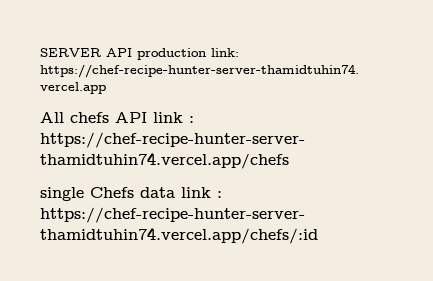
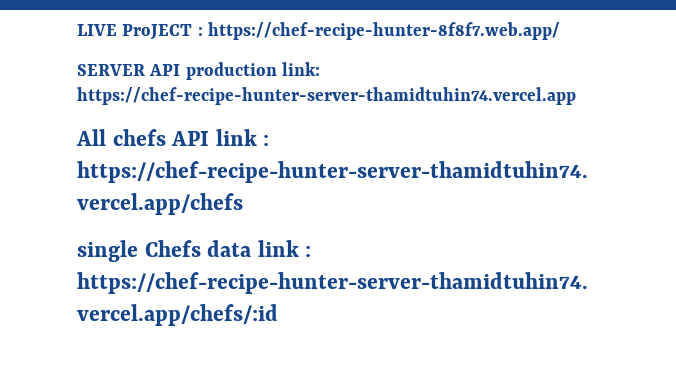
+ LIVE ProJECT : https://chef-recipe-hunter-8f8f7.web.app/

